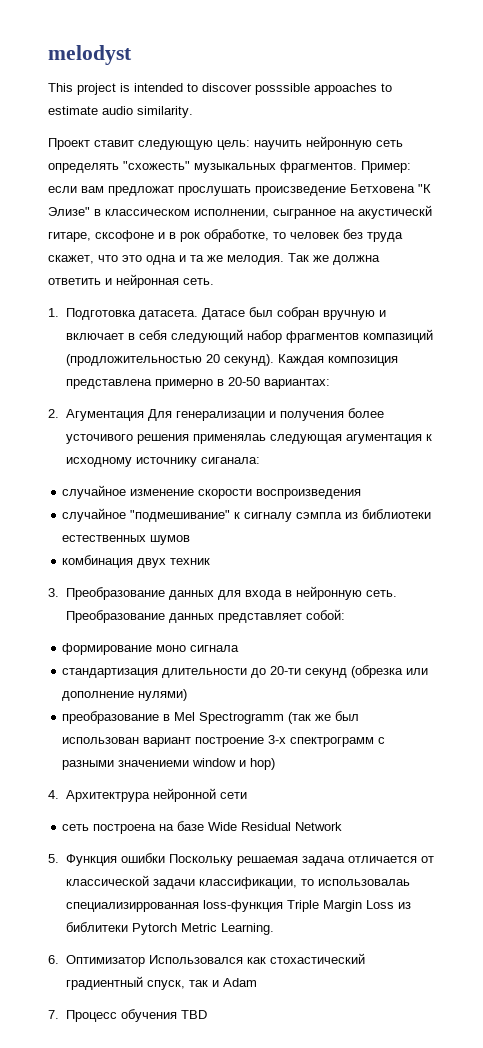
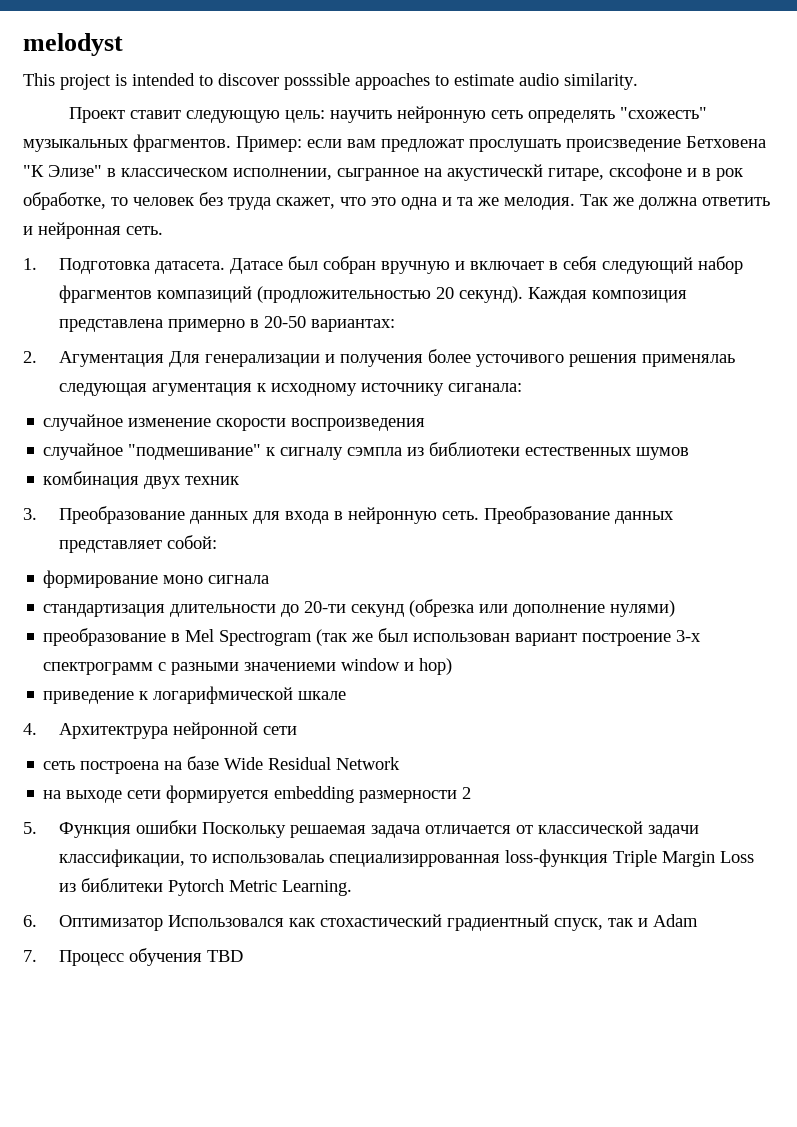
- преобразование в Mel Spectrogramm (так же был использован вариант построение 3-х спектрограмм с разными значениеми window и hop)
+ преобразование в Mel Spectrogram (так же был использован вариант построение 3-х спектрограмм с разными значениеми window и hop)
+ приведение к логарифмической шкале
+ на выходе сети формируется embedding размерности 2

